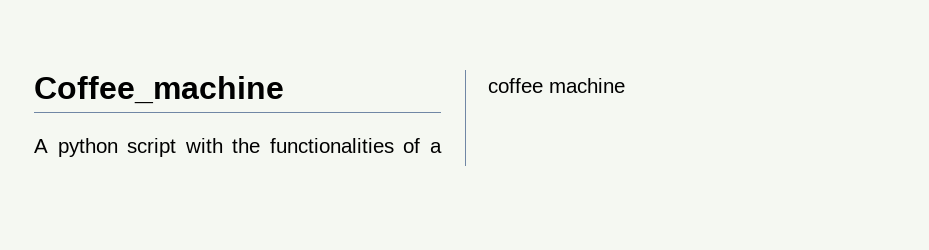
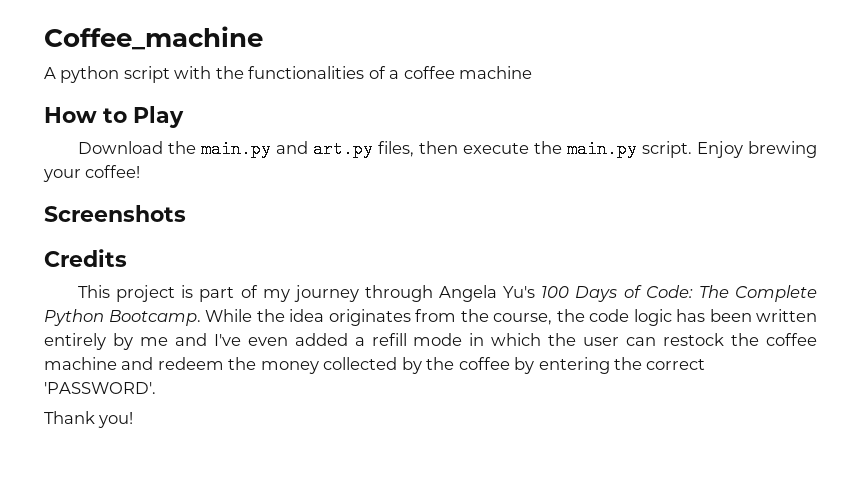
+ How to Play
+ Download the main.py and art.py files, then execute the main.py script. Enjoy brewing your coffee!
+ Screenshots
+ Credits
+ This project is part of my journey through Angela Yu's 100 Days of Code: The Complete Python Bootcamp. While the idea originates from the course, the code logic has been written entirely by me and I've even added a refill mode in which the user can restock the coffee machine and redeem the money collected by the coffee by entering the correct 'PASSWORD'.
+ Thank you!

